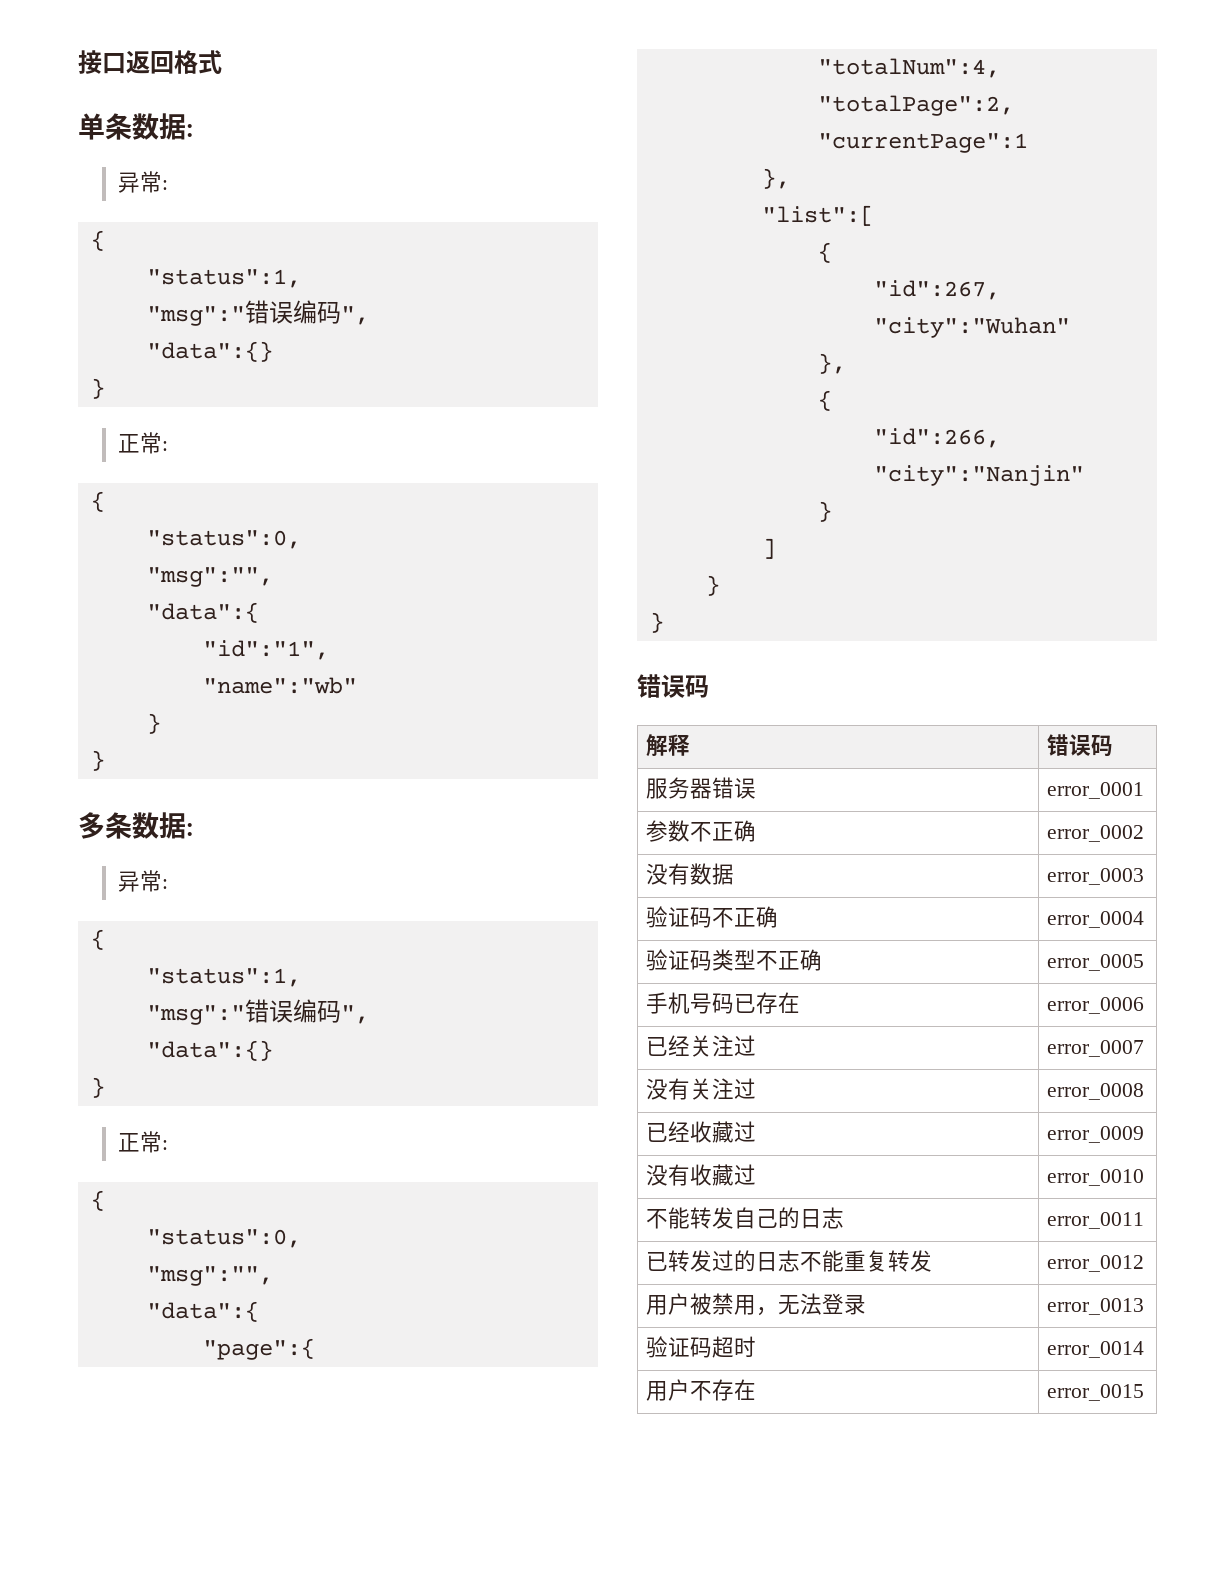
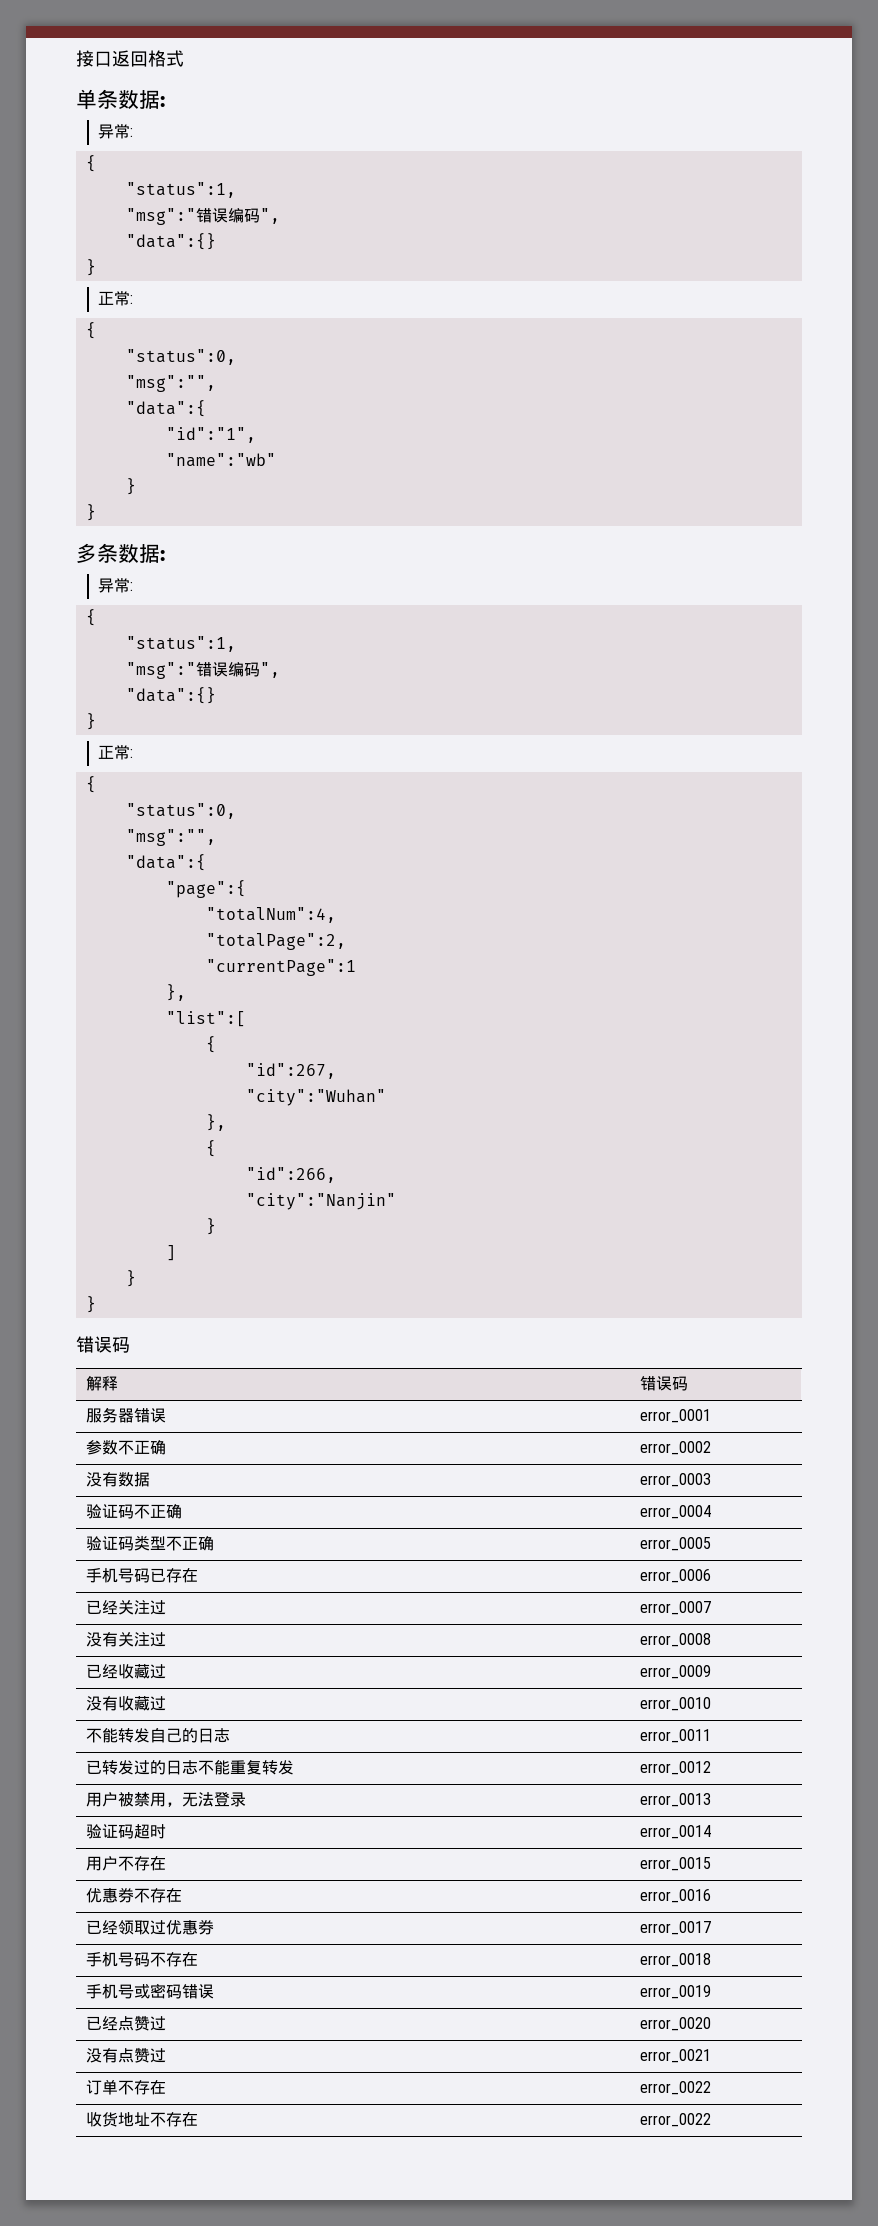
+ 优惠券不存在 | error_0016
+ 已经领取过优惠券 | error_0017
+ 手机号码不存在 | error_0018
+ 手机号或密码错误 | error_0019
+ 已经点赞过 | error_0020
+ 没有点赞过 | error_0021
+ 订单不存在 | error_0022
+ 收货地址不存在 | error_0022

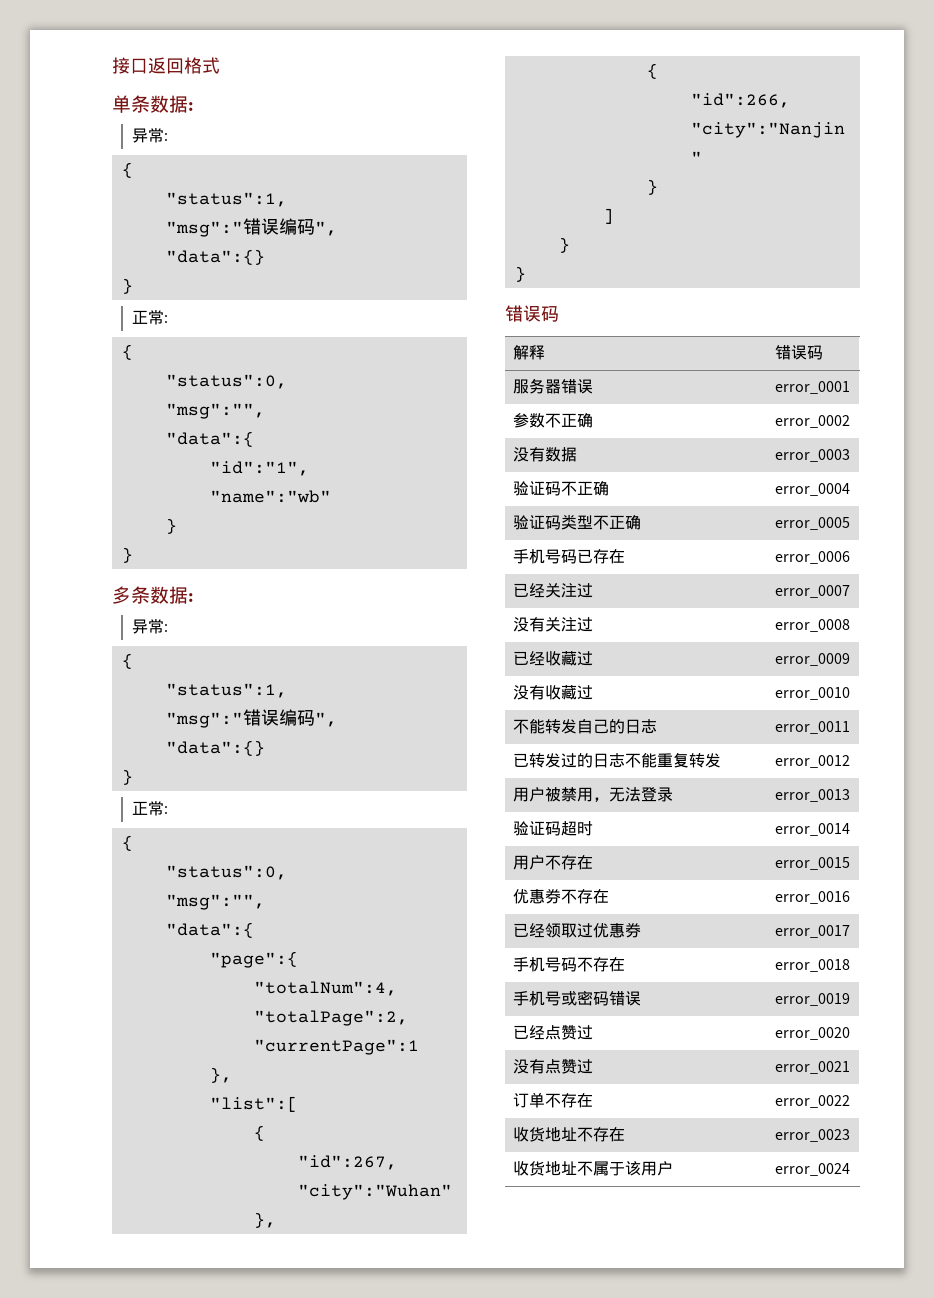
- 收货地址不存在 | error_0022
+ 收货地址不存在 | error_0023
+ 收货地址不属于该用户 | error_0024

